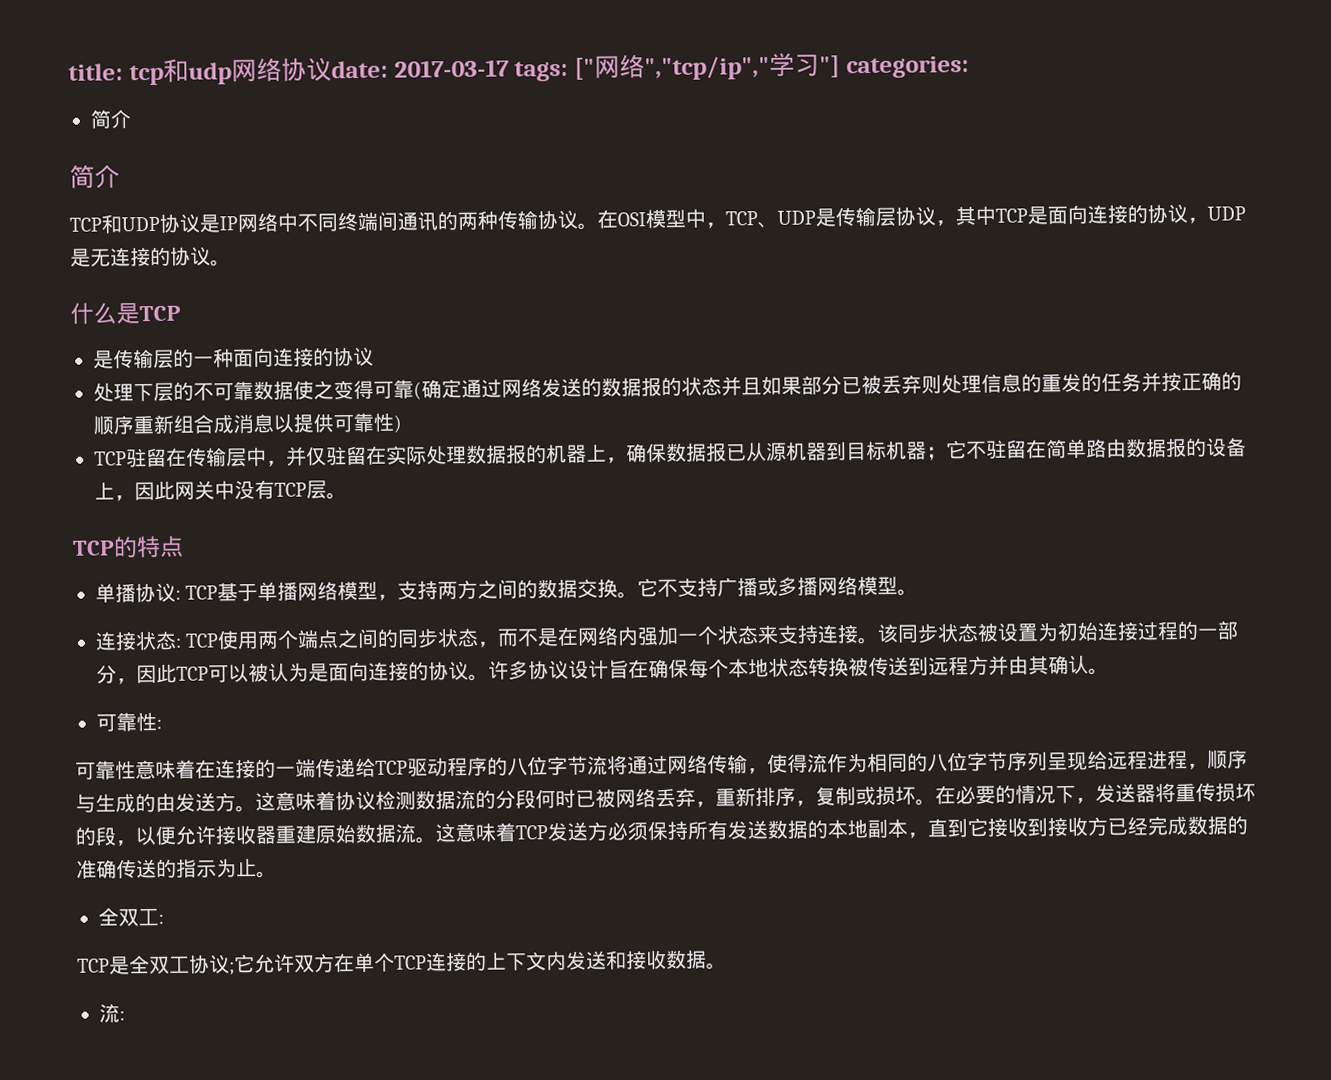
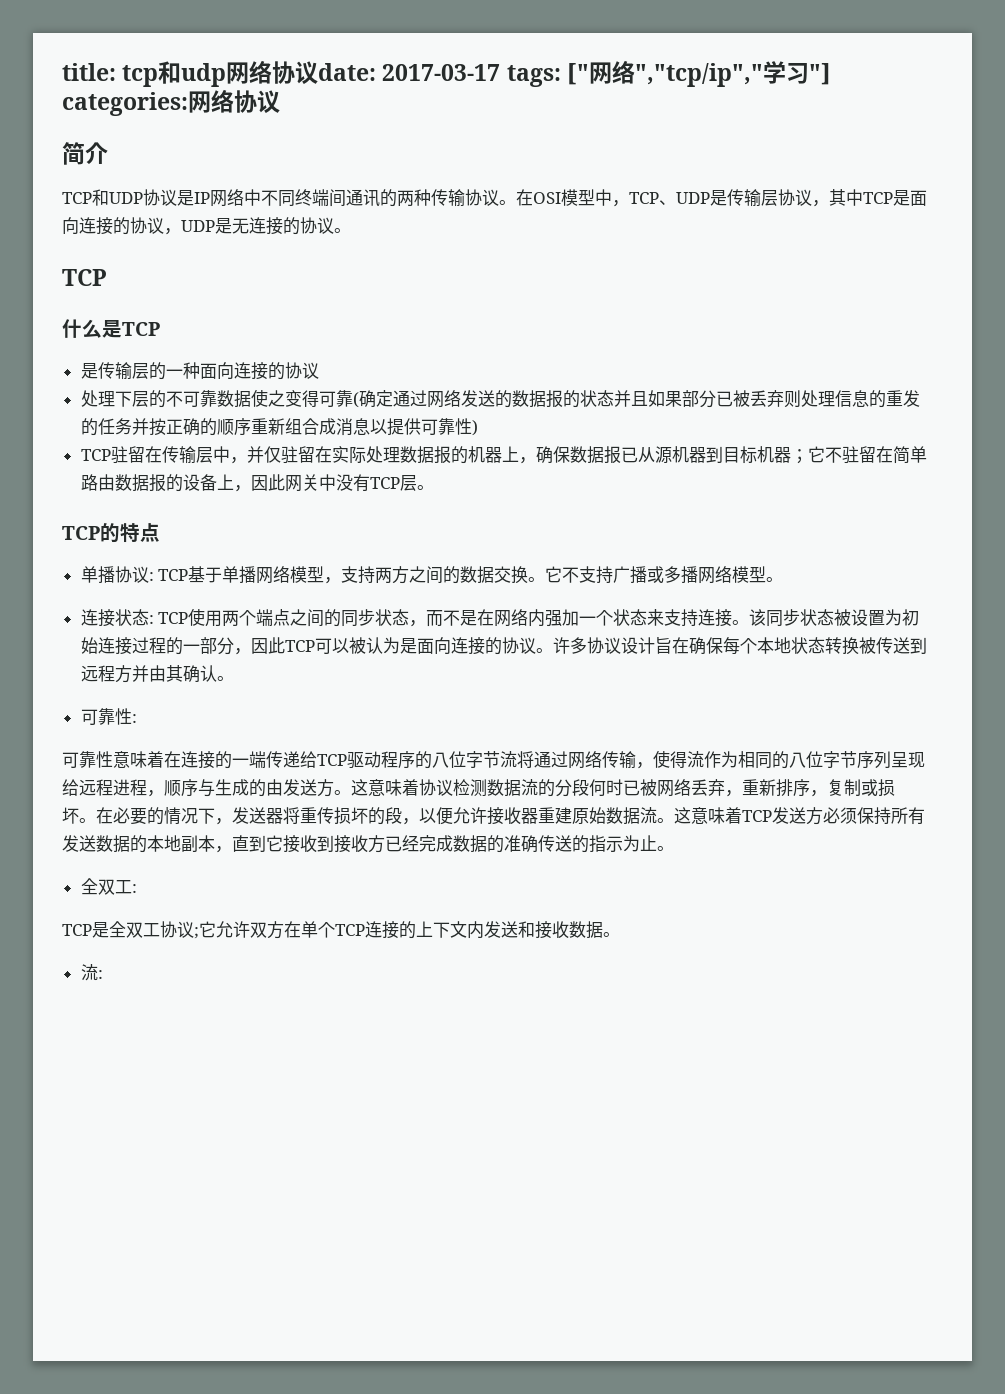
- title: tcp和udp网络协议date: 2017-03-17 tags: ["网络","tcp/ip","学习"] categories:
- 简介
+ title: tcp和udp网络协议date: 2017-03-17 tags: ["网络","tcp/ip","学习"] categories:网络协议
  在OSI模型中，TCP、UDP是传输层协议，其中TCP是面向连接的协议，UDP是无连接的协议。
+ TCP

